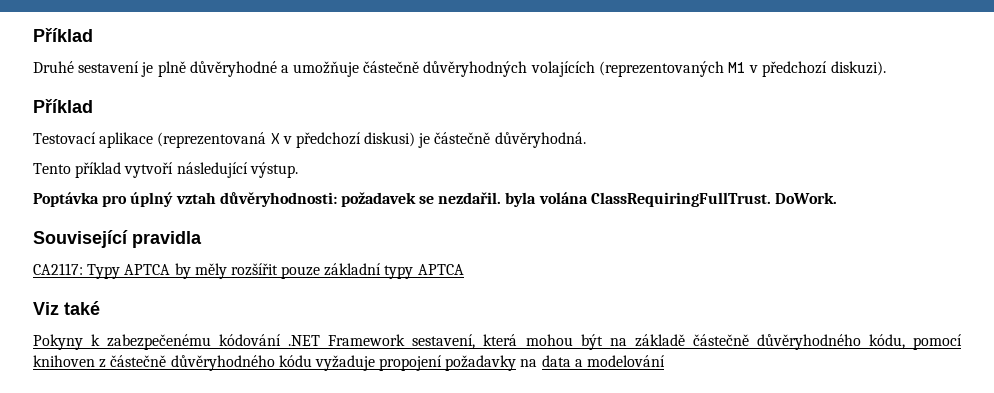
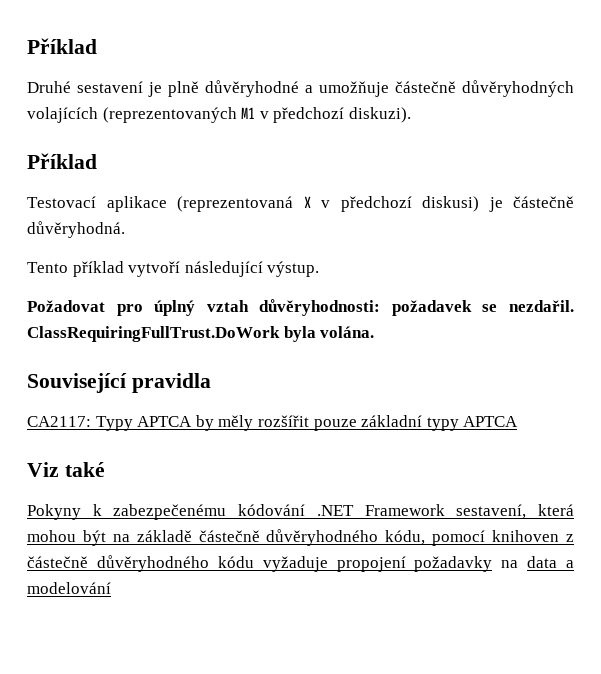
- Poptávka pro úplný vztah důvěryhodnosti: požadavek se nezdařil. byla volána ClassRequiringFullTrust. DoWork.
+ Požadovat pro úplný vztah důvěryhodnosti: požadavek se nezdařil. ClassRequiringFullTrust.DoWork byla volána.

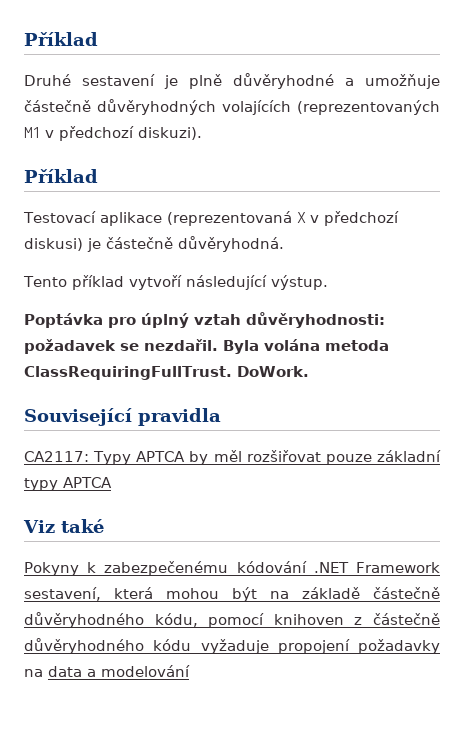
- Požadovat pro úplný vztah důvěryhodnosti: požadavek se nezdařil.
+ Poptávka pro úplný vztah důvěryhodnosti: požadavek se nezdařil.
- ClassRequiringFullTrust.DoWork byla volána.
+ Byla volána metoda ClassRequiringFullTrust. DoWork.
- CA2117: Typy APTCA by měly rozšířit pouze základní typy APTCA
+ CA2117: Typy APTCA by měl rozšiřovat pouze základní typy APTCA

